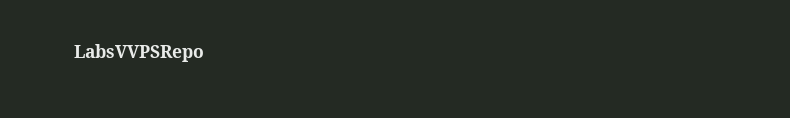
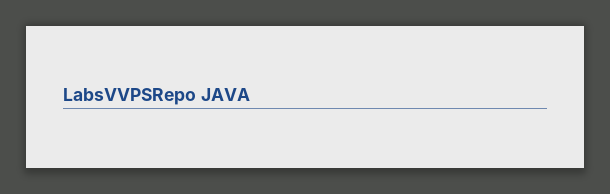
- LabsVVPSRepo
+ LabsVVPSRepo JAVA

